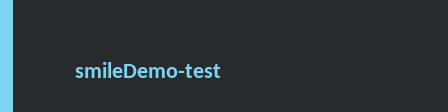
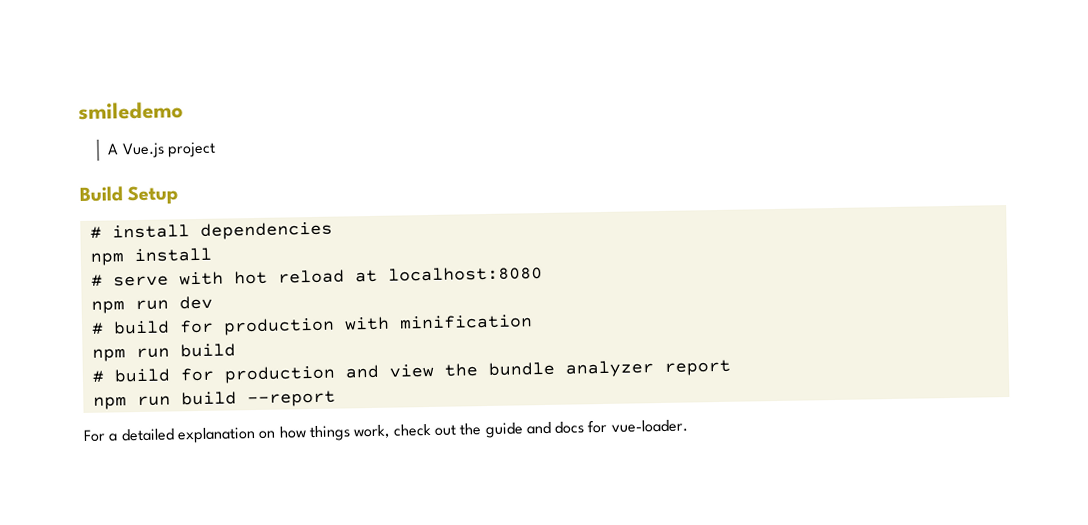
- smileDemo-test
+ smiledemo
+ A Vue.js project
+ Build Setup
+ # install dependencies
+ npm install
+ # serve with hot reload at localhost:8080
+ npm run dev
+ # build for production with minification
+ npm run build
+ # build for production and view the bundle analyzer report
+ npm run build --report
+ For a detailed explanation on how things work, check out the guide and docs for vue-loader.

